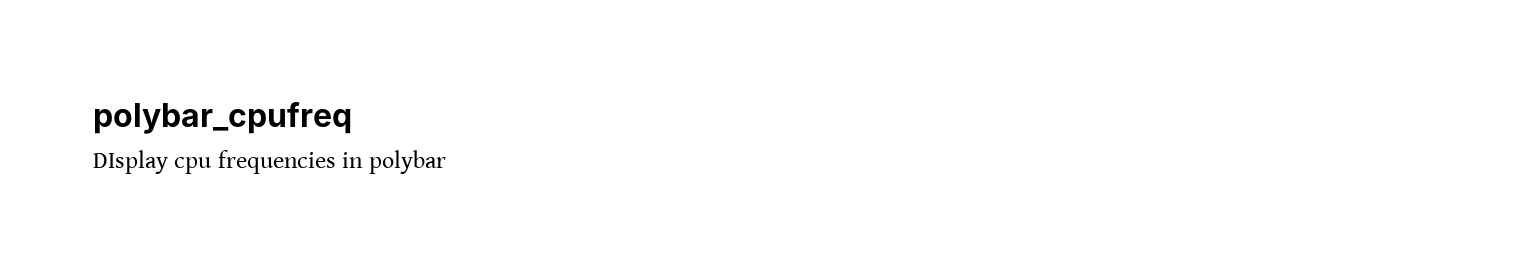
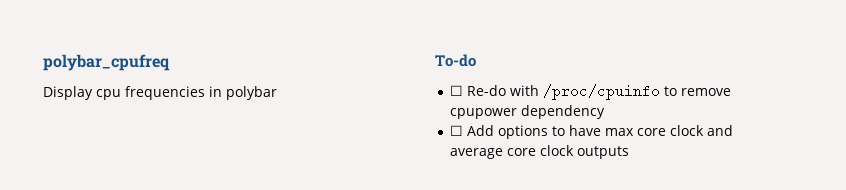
- DIsplay cpu frequencies in polybar
+ Display cpu frequencies in polybar
+ To-do
+ ☐ Re-do with /proc/cpuinfo to remove cpupower dependency
+ ☐ Add options to have max core clock and average core clock outputs

